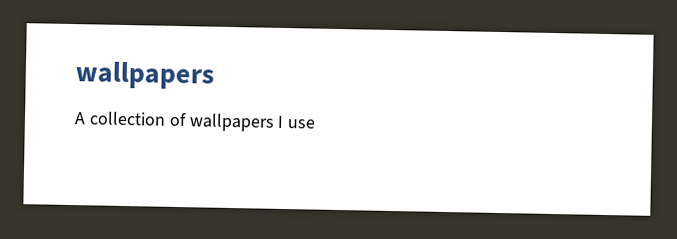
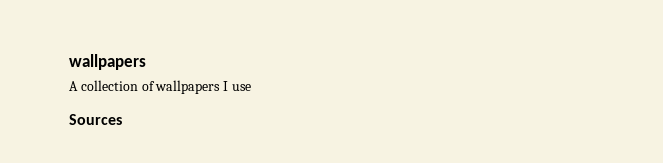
+ Sources

